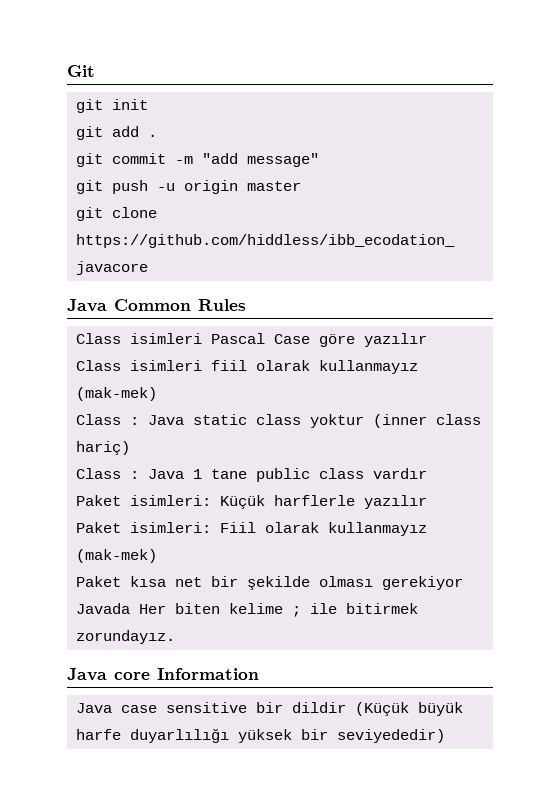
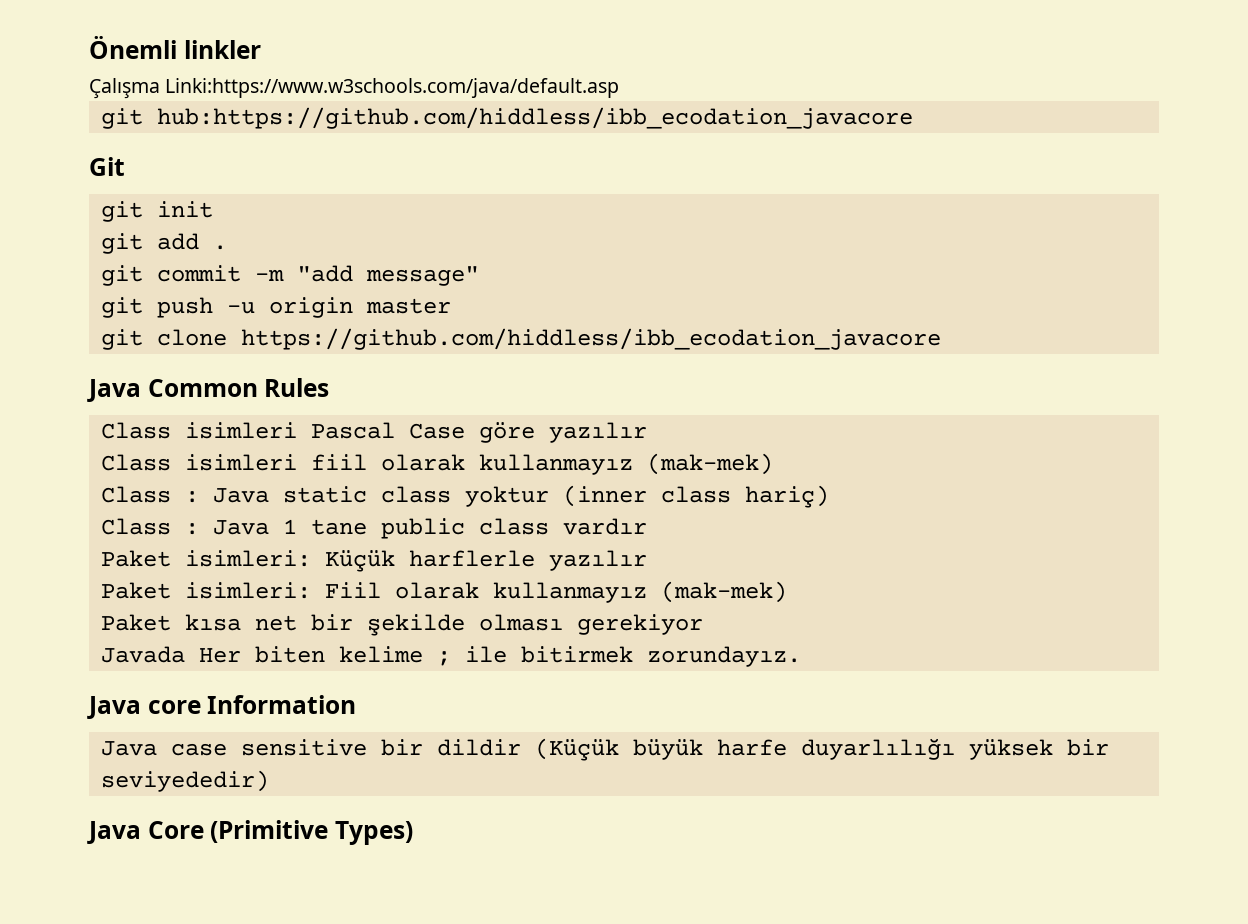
+ Önemli linkler
+ Çalışma Linki:https://www.w3schools.com/java/default.asp
+ git hub:https://github.com/hiddless/ibb_ecodation_javacore
+ Java Core (Primitive Types)

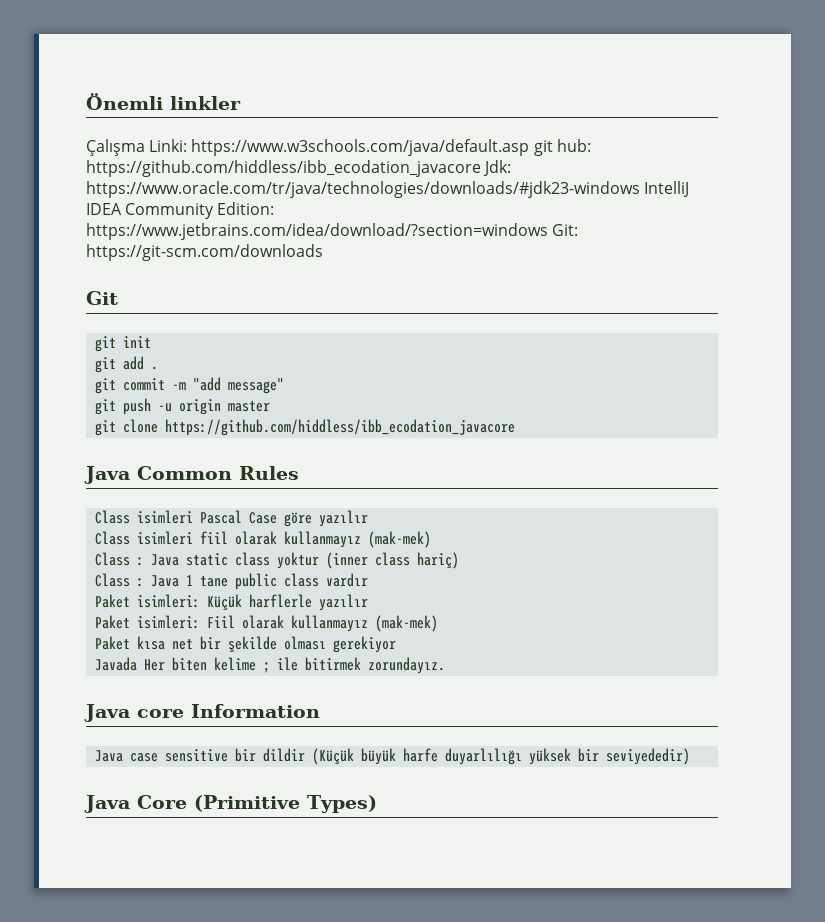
- Çalışma Linki:https://www.w3schools.com/java/default.asp
- git hub:https://github.com/hiddless/ibb_ecodation_javacore
+ Çalışma Linki: https://www.w3schools.com/java/default.asp git hub: https://github.com/hiddless/ibb_ecodation_javacore Jdk: https://www.oracle.com/tr/java/technologies/downloads/#jdk23-windows IntelliJ IDEA Community Edition: https://www.jetbrains.com/idea/download/?section=windows Git: https://git-scm.com/downloads

